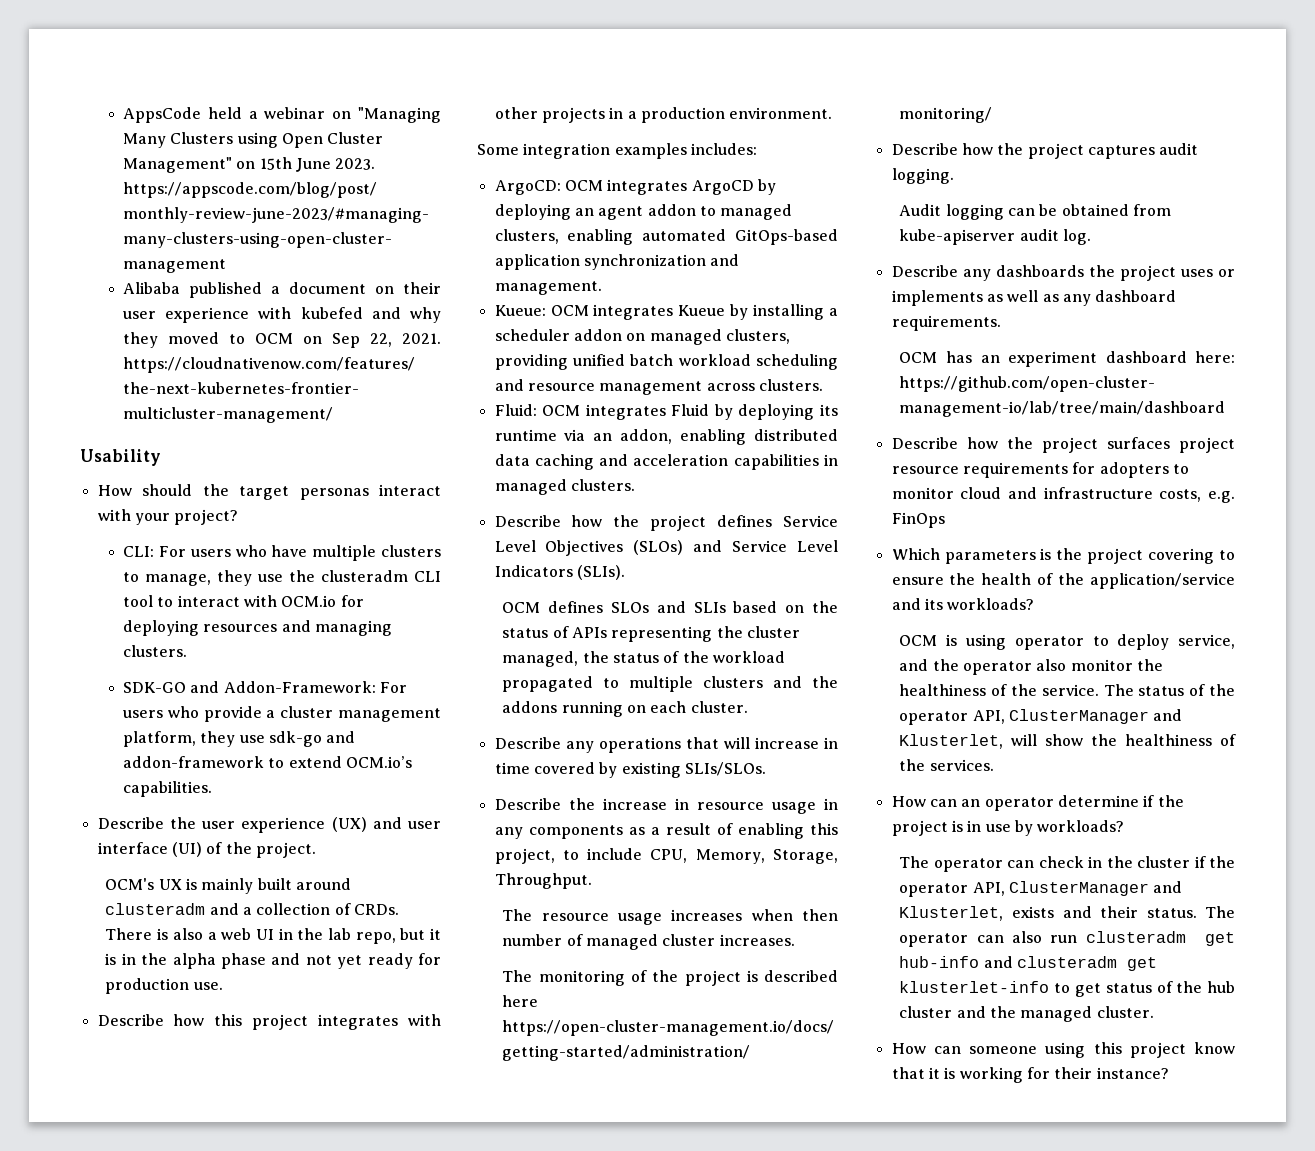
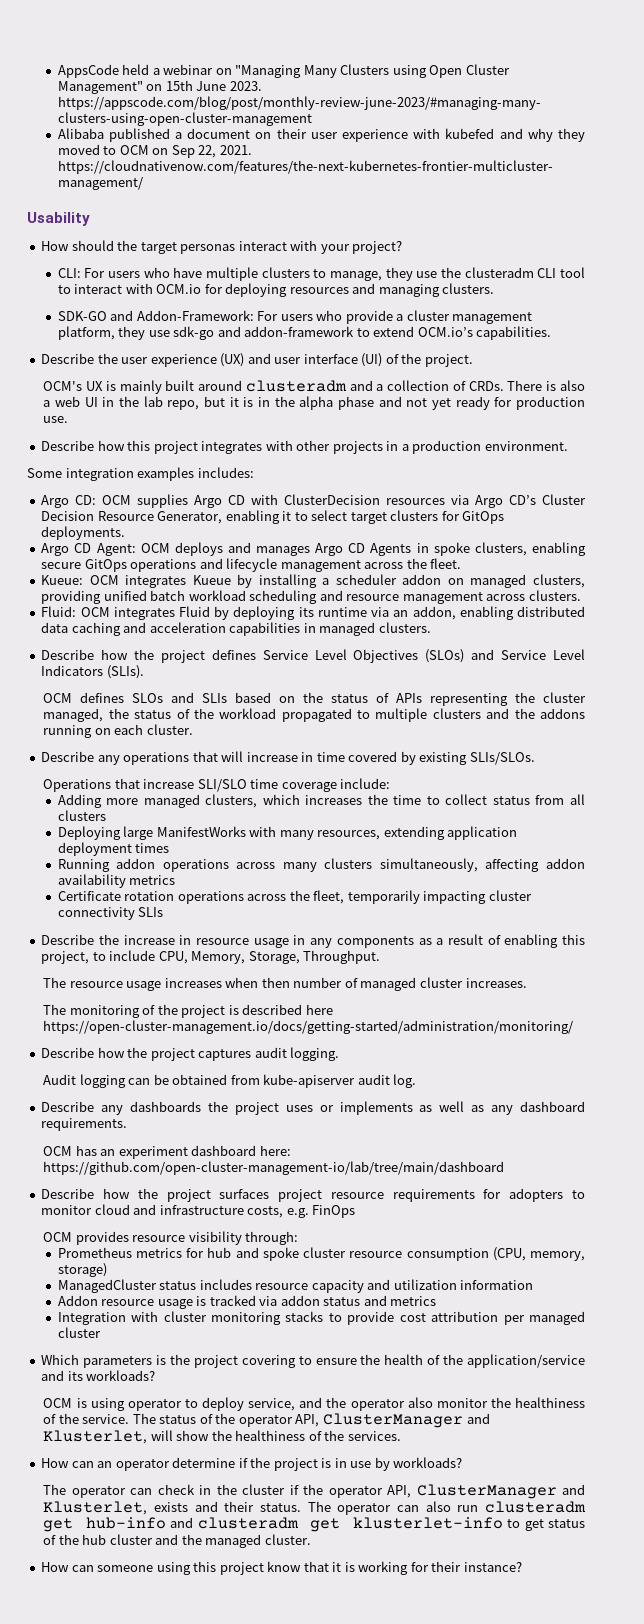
- ArgoCD: OCM integrates ArgoCD by deploying an agent addon to managed clusters, enabling automated GitOps-based application synchronization and management.
+ Argo CD: OCM supplies Argo CD with ClusterDecision resources via Argo CD’s Cluster Decision Resource Generator, enabling it to select target clusters for GitOps deployments.
+ Argo CD Agent: OCM deploys and manages Argo CD Agents in spoke clusters, enabling secure GitOps operations and lifecycle management across the fleet.
+ Operations that increase SLI/SLO time coverage include:
+ Adding more managed clusters, which increases the time to collect status from all clusters
+ Deploying large ManifestWorks with many resources, extending application deployment times
+ Running addon operations across many clusters simultaneously, affecting addon availability metrics
+ Certificate rotation operations across the fleet, temporarily impacting cluster connectivity SLIs
+ OCM provides resource visibility through:
+ Prometheus metrics for hub and spoke cluster resource consumption (CPU, memory, storage)
+ ManagedCluster status includes resource capacity and utilization information
+ Addon resource usage is tracked via addon status and metrics
+ Integration with cluster monitoring stacks to provide cost attribution per managed cluster

